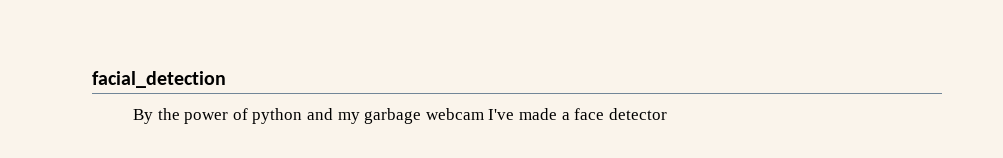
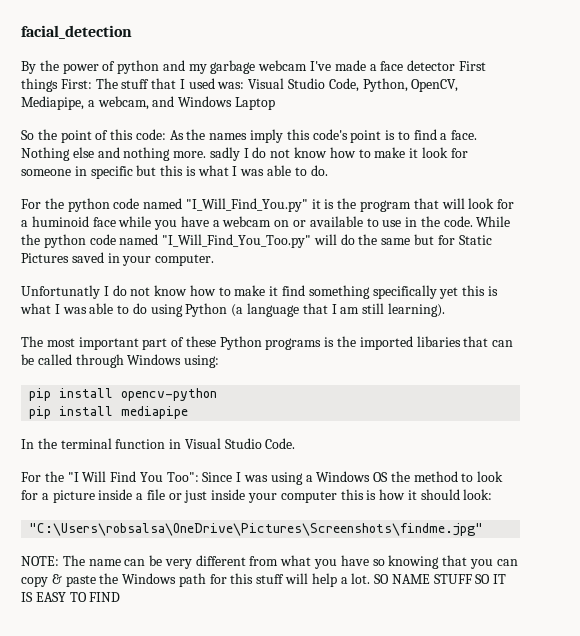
- By the power of python and my garbage webcam I've made a face detector
+ By the power of python and my garbage webcam I've made a face detector First things First: The stuff that I used was: Visual Studio Code, Python, OpenCV, Mediapipe, a webcam, and Windows Laptop
+ So the point of this code: As the names imply this code's point is to find a face. Nothing else and nothing more. sadly I do not know how to make it look for someone in specific but this is what I was able to do.
+ For the python code named "I_Will_Find_You.py" it is the program that will look for a huminoid face while you have a webcam on or available to use in the code. While the python code named "I_Will_Find_You_Too.py" will do the same but for Static Pictures saved in your computer.
+ Unfortunatly I do not know how to make it find something specifically yet this is what I was able to do using Python (a language that I am still learning).
+ The most important part of these Python programs is the imported libaries that can be called through Windows using:
+ pip install opencv-python
+ pip install mediapipe
+ In the terminal function in Visual Studio Code.
+ For the "I Will Find You Too": Since I was using a Windows OS the method to look for a picture inside a file or just inside your computer this is how it should look:
+ "C:\Users\robsalsa\OneDrive\Pictures\Screenshots\findme.jpg"
+ NOTE: The name can be very different from what you have so knowing that you can copy & paste the Windows path for this stuff will help a lot. SO NAME STUFF SO IT IS EASY TO FIND

